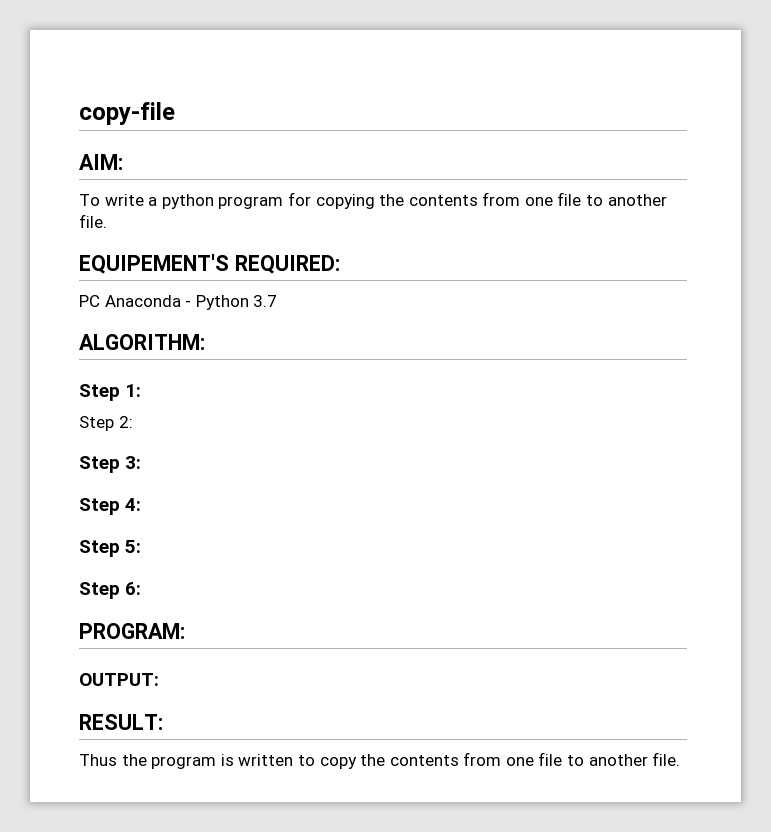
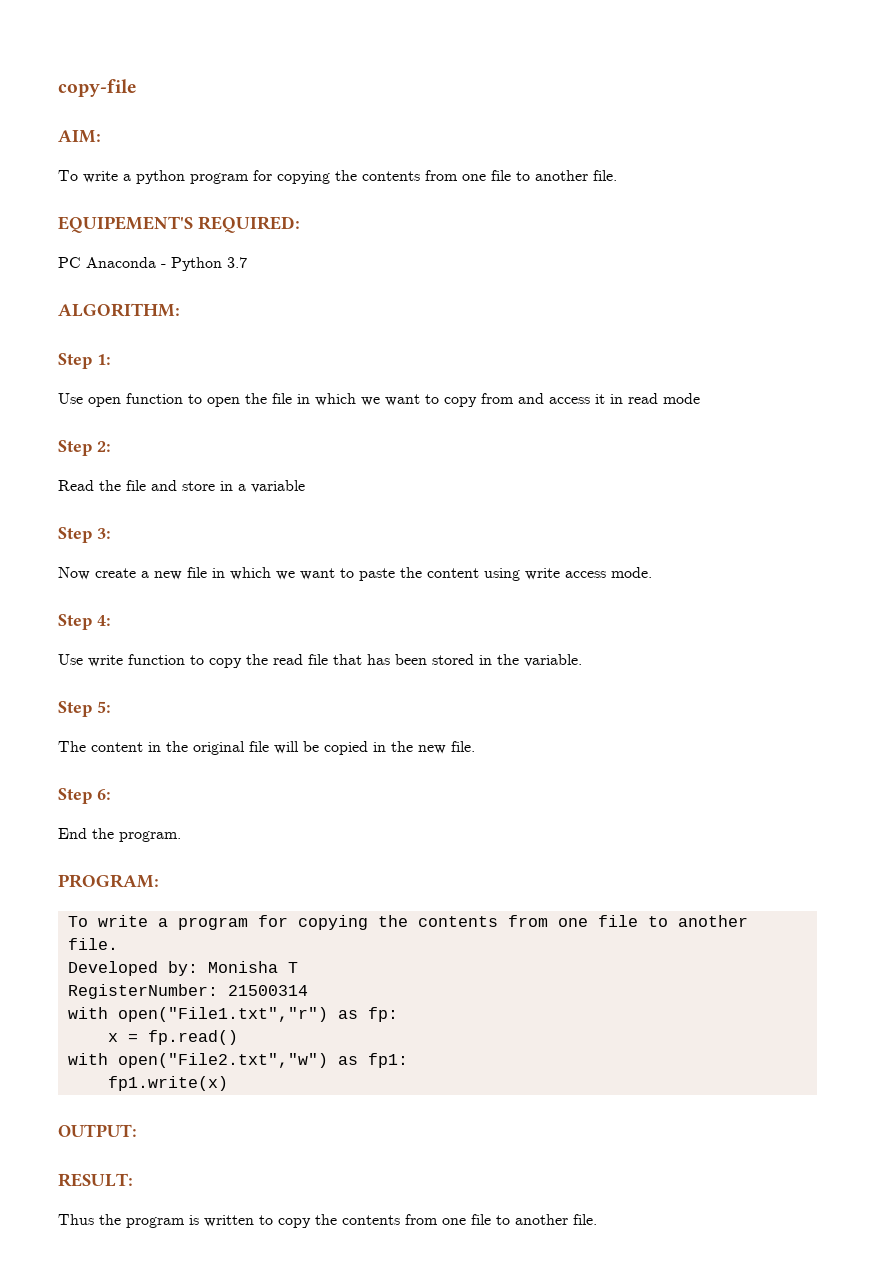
+ Use open function to open the file in which we want to copy from and access it in read mode
  Step 2:
+ Read the file and store in a variable
  Step 3:
+ Now create a new file in which we want to paste the content using write access mode.
  Step 4:
+ Use write function to copy the read file that has been stored in the variable.
  Step 5:
+ The content in the original file will be copied in the new file.
  Step 6:
+ End the program.
  PROGRAM:
+ To write a program for copying the contents from one file to another file.
+ Developed by: Monisha T
+ RegisterNumber: 21500314
+ with open("File1.txt","r") as fp:
+ x = fp.read()
+ with open("File2.txt","w") as fp1:
+ fp1.write(x)

